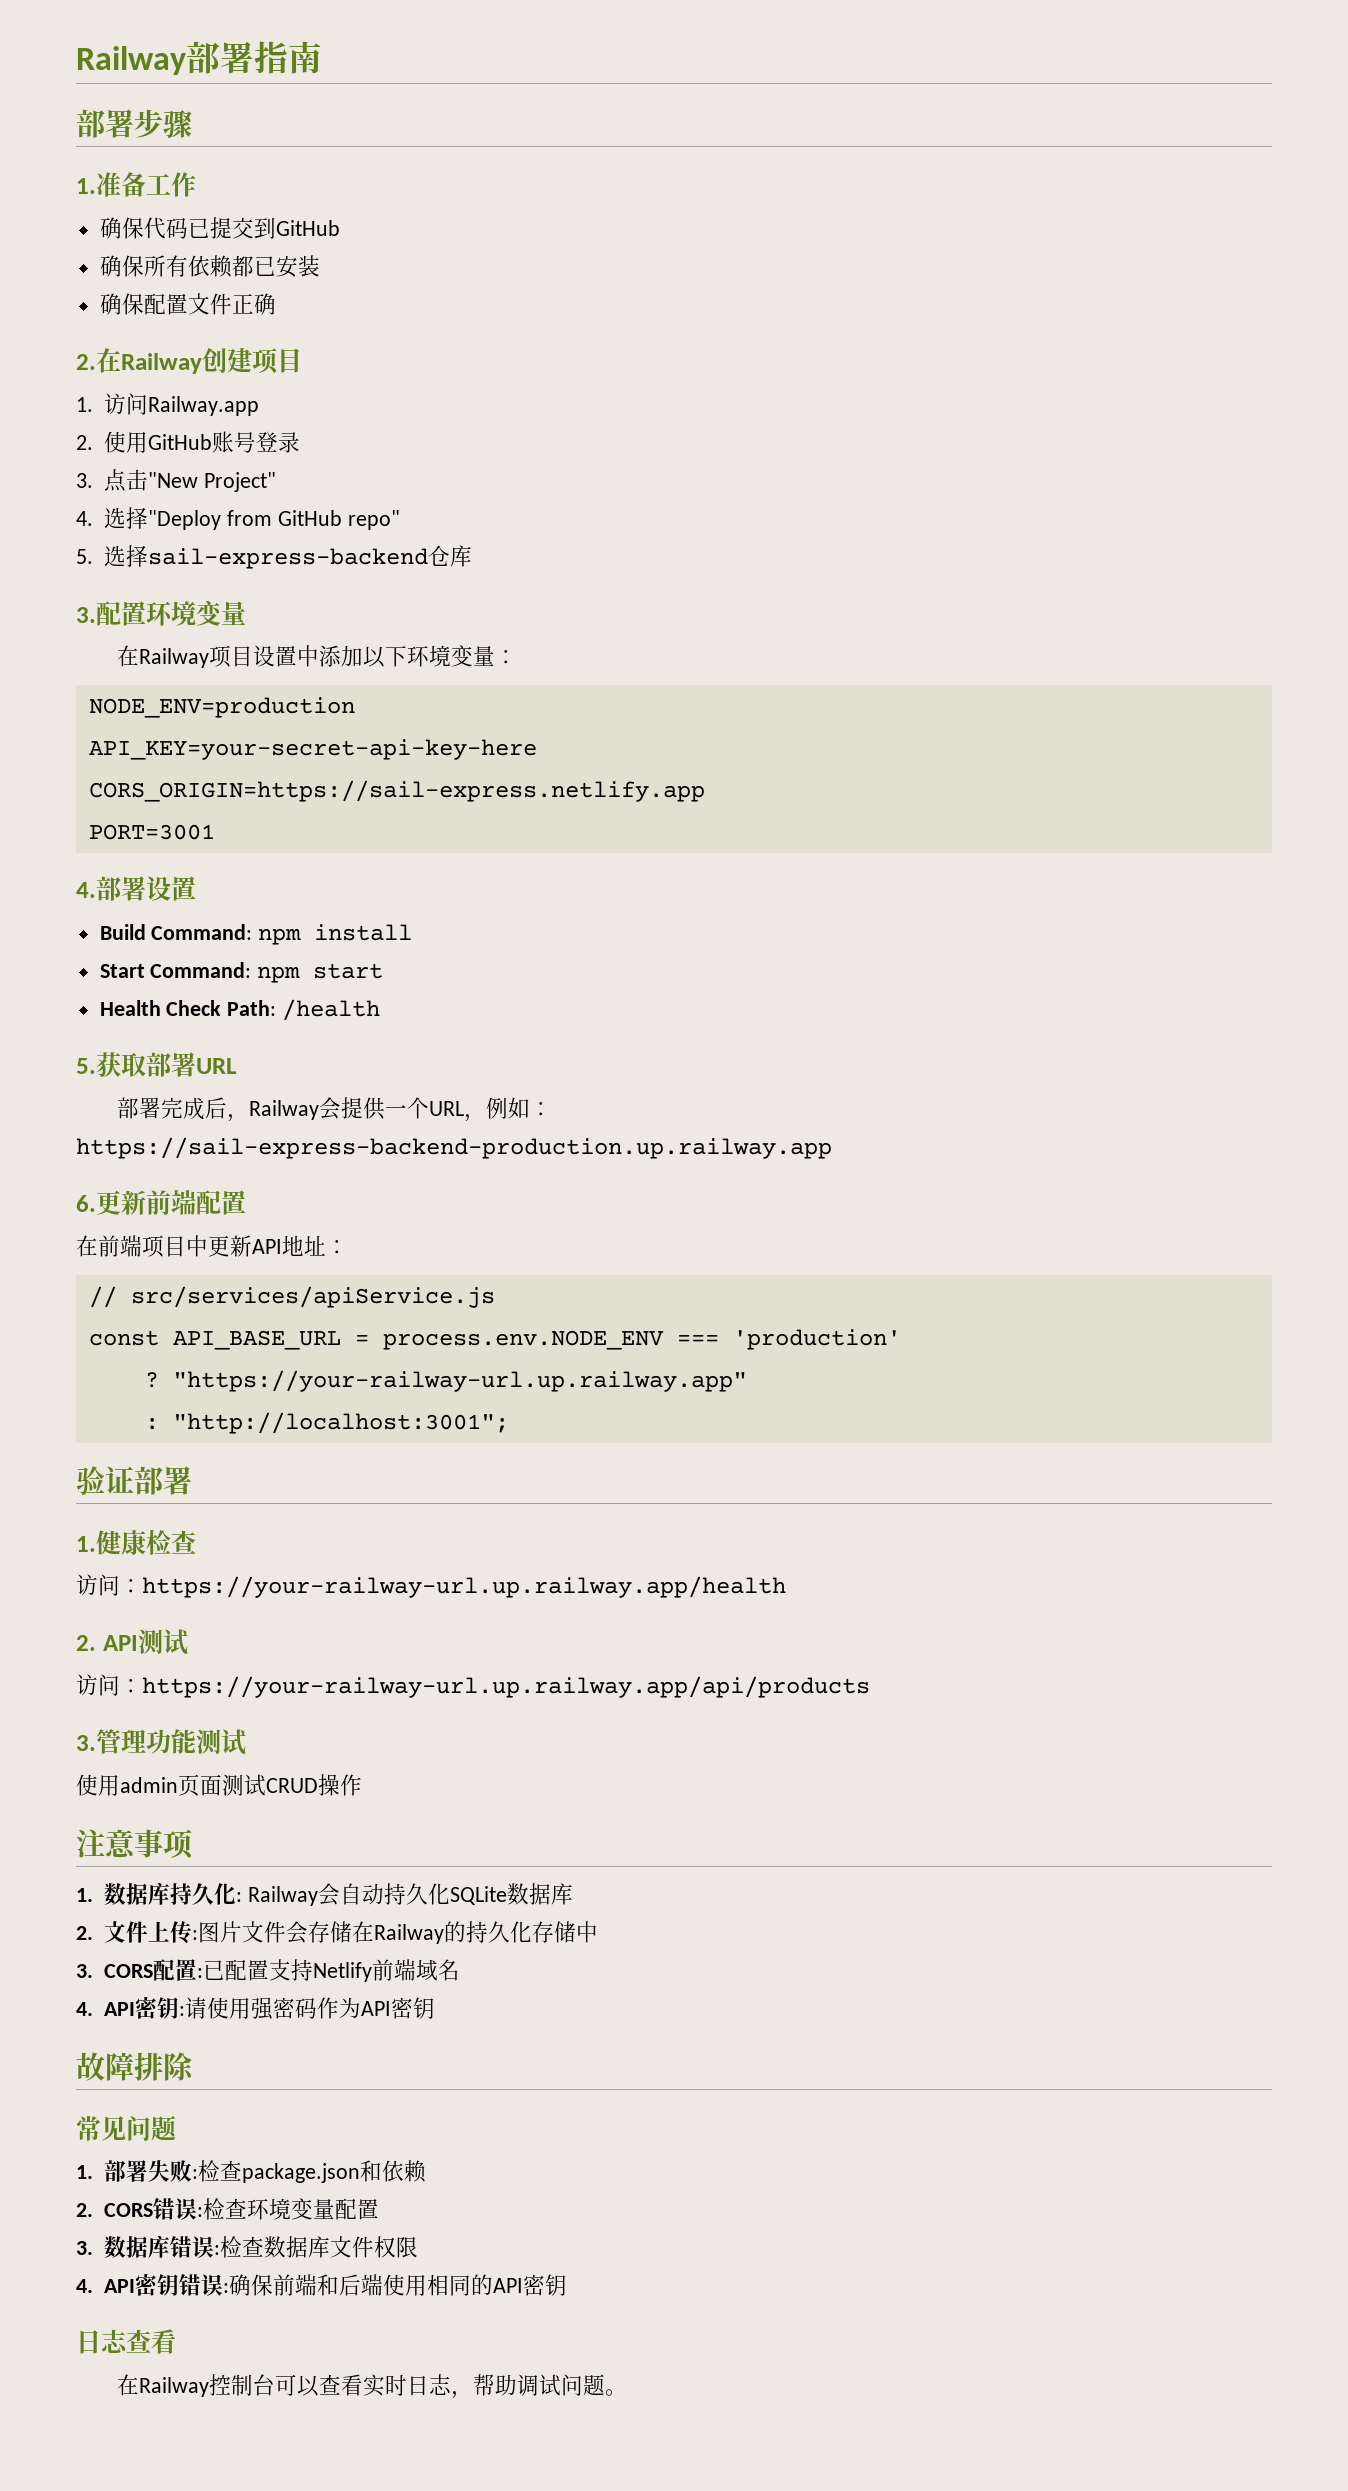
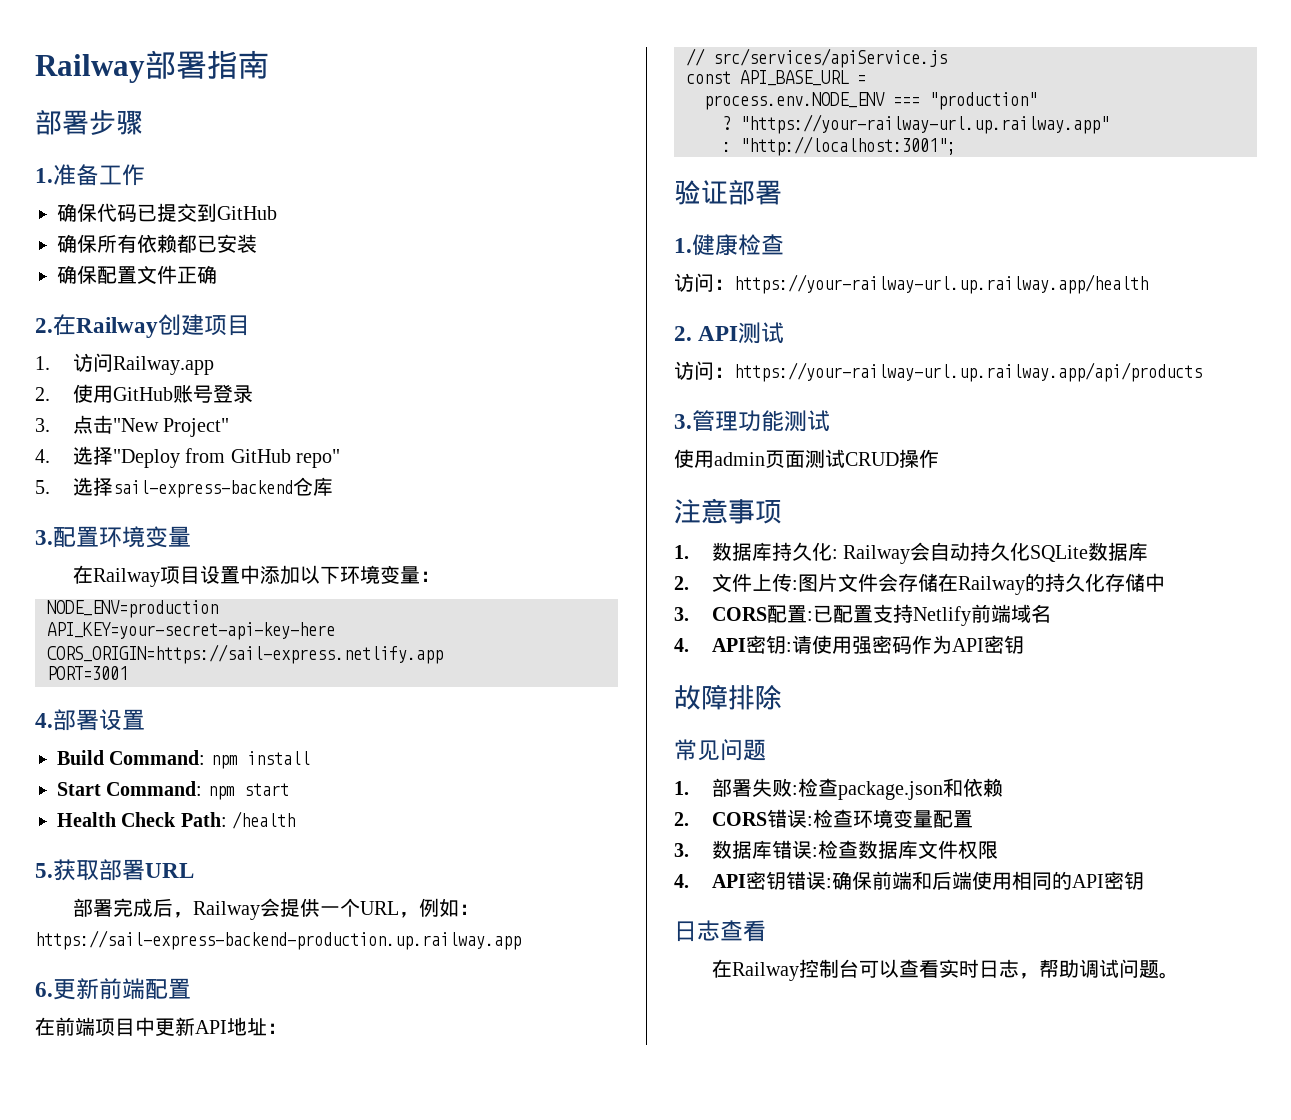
- const API_BASE_URL = process.env.NODE_ENV === 'production'
+ const API_BASE_URL =
+ process.env.NODE_ENV === "production"

